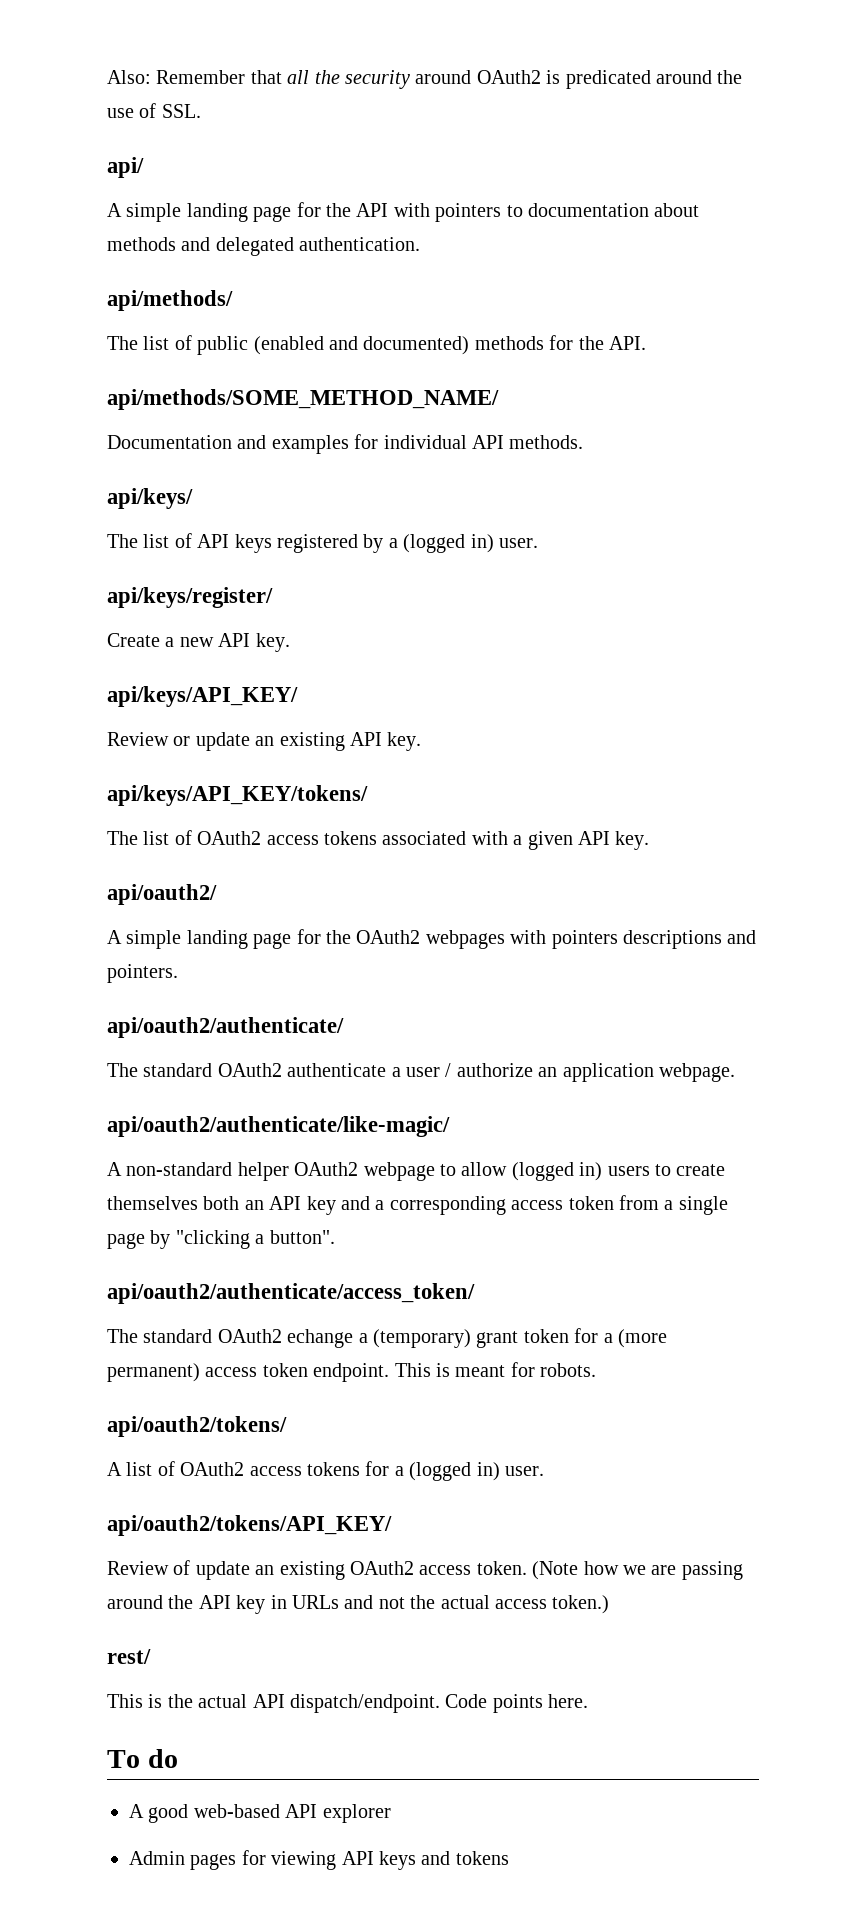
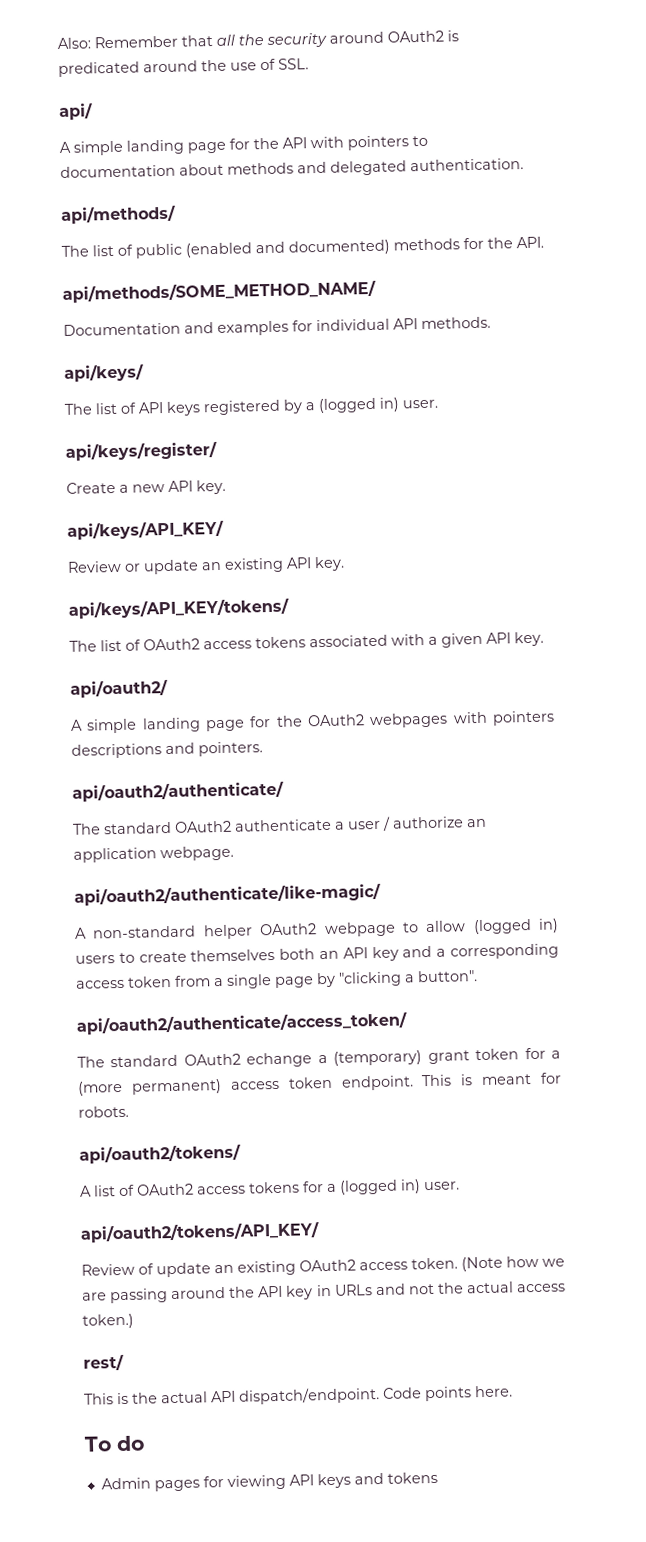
- A good web-based API explorer

